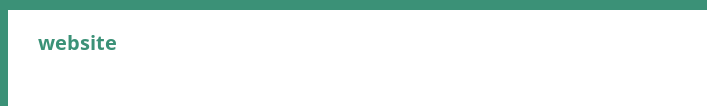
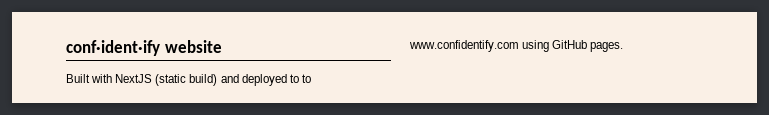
- website
+ conf·ident·ify website
+ Built with NextJS (static build) and deployed to to www.confidentify.com using GitHub pages.

